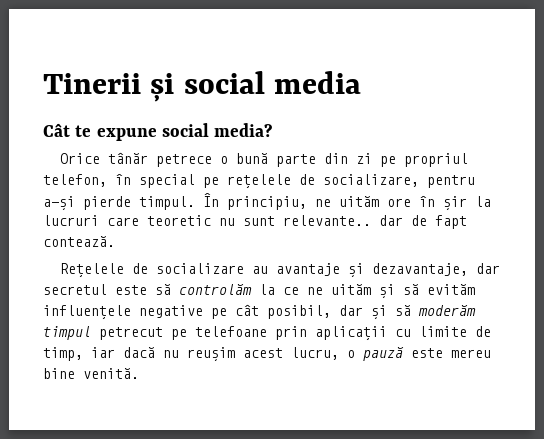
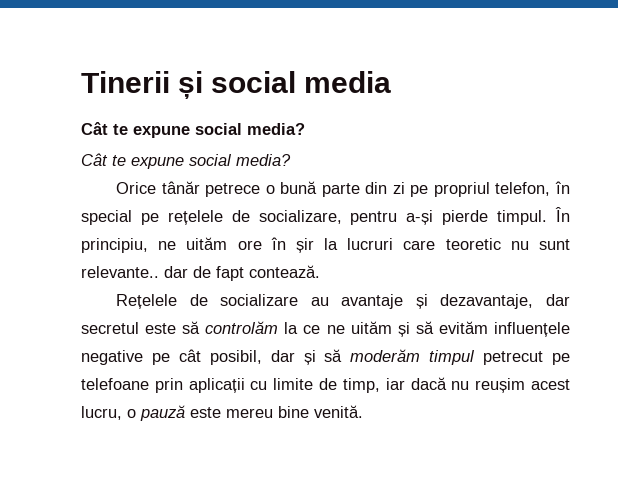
  Tinerii și social media
+ Cât te expune social media?

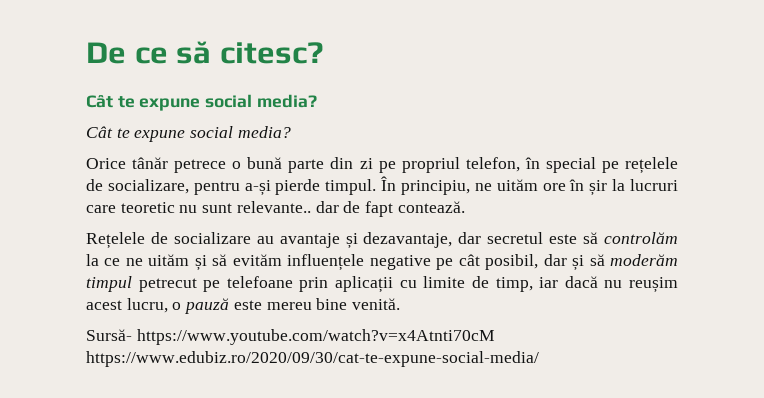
- Tinerii și social media
+ De ce să citesc?
+ Sursă- https://www.youtube.com/watch?v=x4Atnti70cM https://www.edubiz.ro/2020/09/30/cat-te-expune-social-media/

